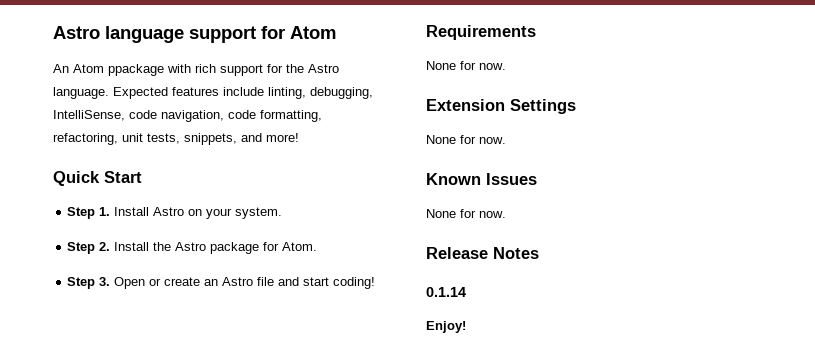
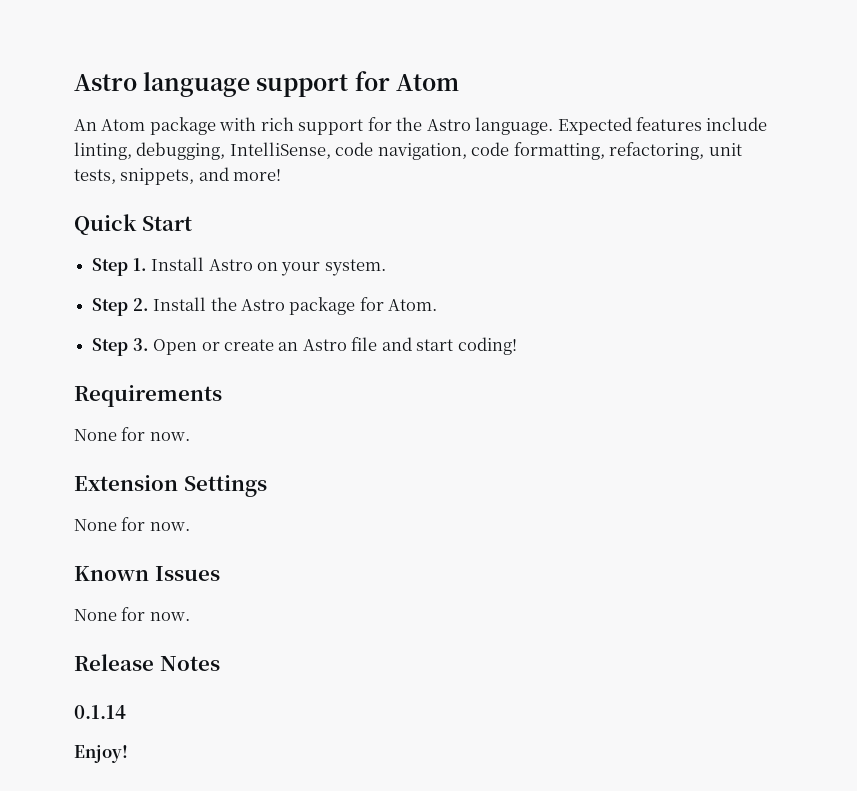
- An Atom ppackage with rich support for the Astro language.
+ An Atom package with rich support for the Astro language.

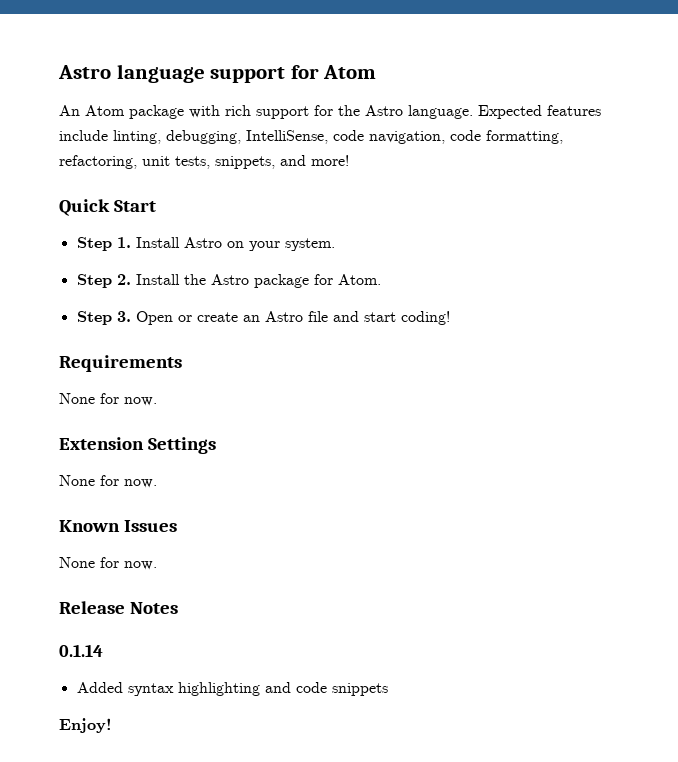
+ Added syntax highlighting and code snippets

